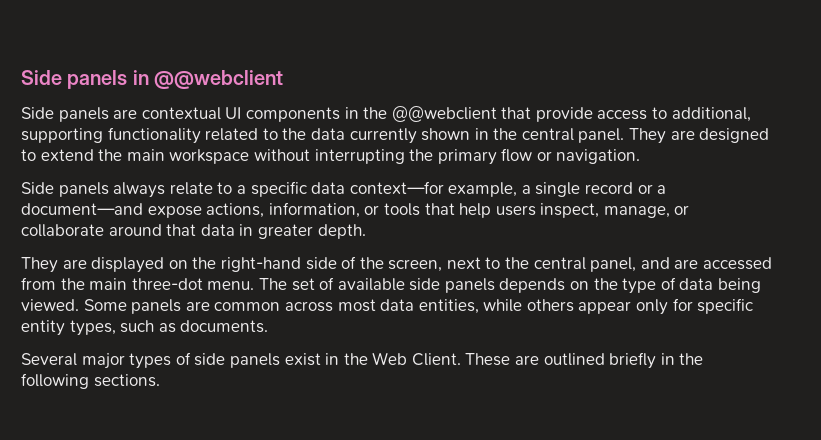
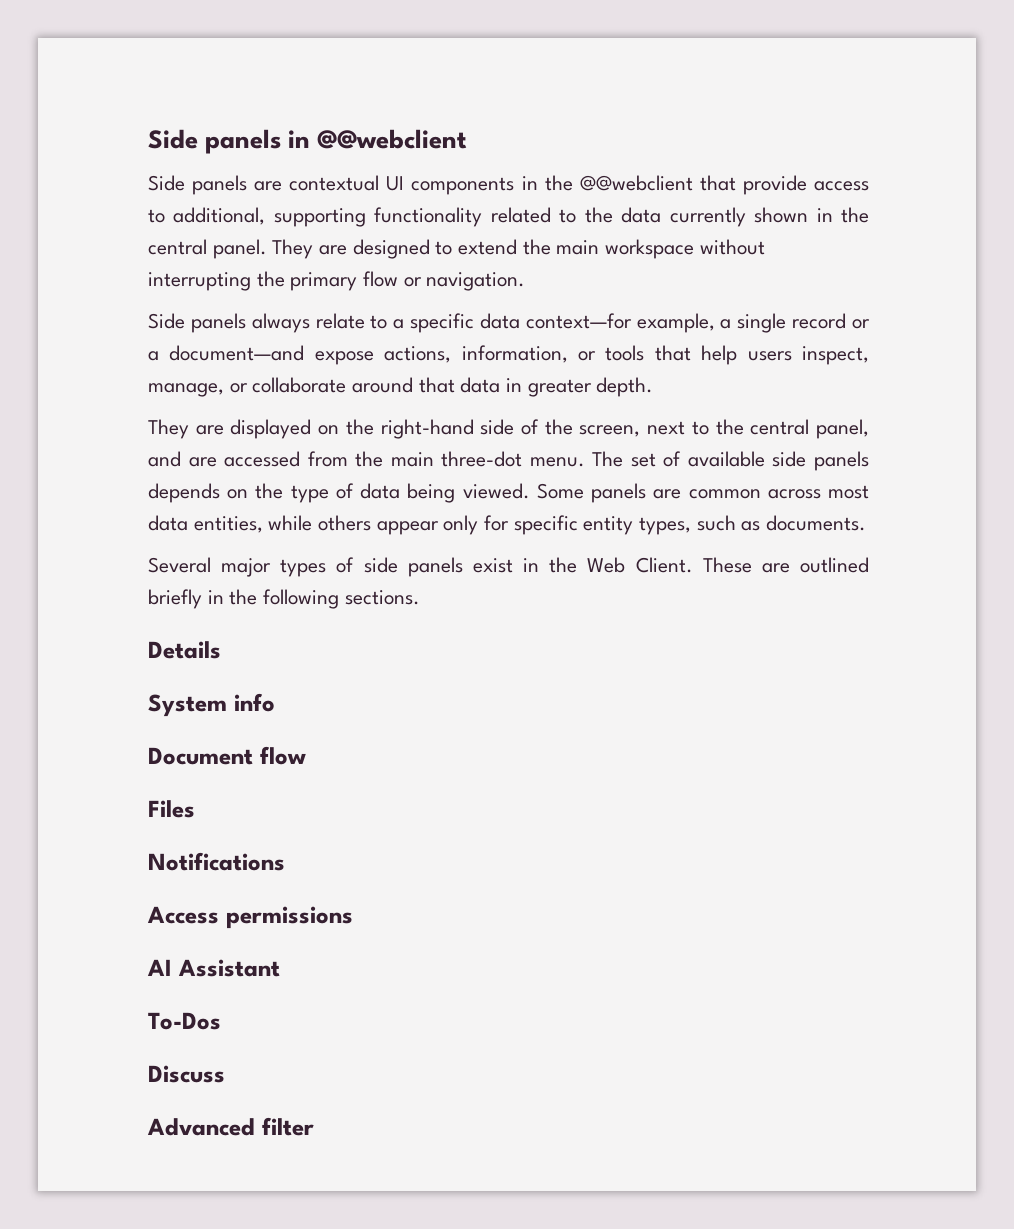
+ Details
+ System info
+ Document flow
+ Files
+ Notifications
+ Access permissions
+ AI Assistant
+ To-Dos
+ Discuss
+ Advanced filter

